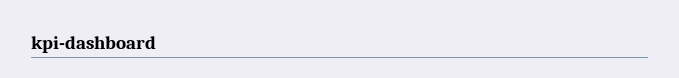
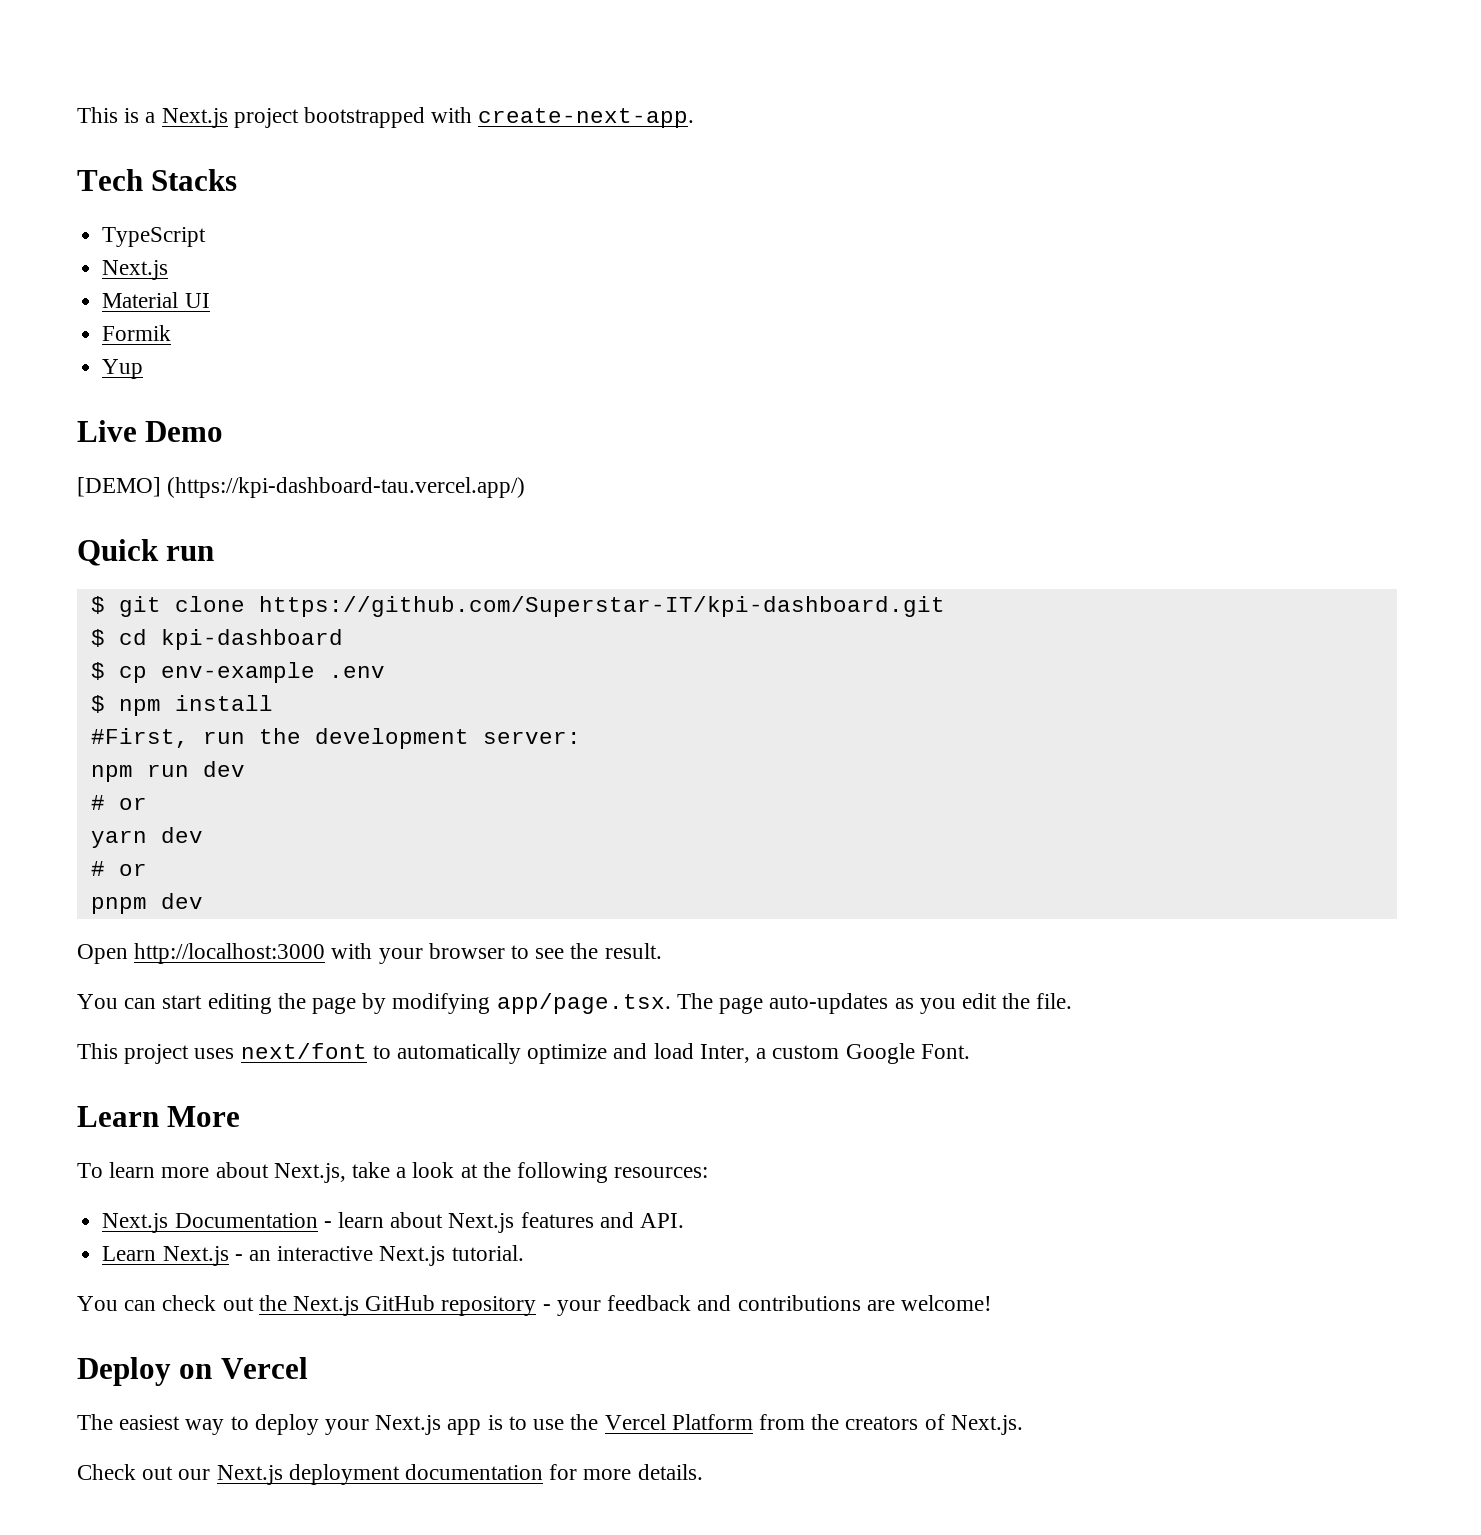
- kpi-dashboard
+ This is a Next.js project bootstrapped with create-next-app.
+ Tech Stacks
+ TypeScript
+ Next.js
+ Material UI
+ Formik
+ Yup
+ Live Demo
+ [DEMO] (https://kpi-dashboard-tau.vercel.app/)
+ Quick run
+ $ git clone https://github.com/Superstar-IT/kpi-dashboard.git
+ $ cd kpi-dashboard
+ $ cp env-example .env
+ $ npm install
+ #First, run the development server:
+ npm run dev
+ # or
+ yarn dev
+ # or
+ pnpm dev
+ Open http://localhost:3000 with your browser to see the result.
+ You can start editing the page by modifying app/page.tsx. The page auto-updates as you edit the file.
+ This project uses next/font to automatically optimize and load Inter, a custom Google Font.
+ Learn More
+ To learn more about Next.js, take a look at the following resources:
+ Next.js Documentation - learn about Next.js features and API.
+ Learn Next.js - an interactive Next.js tutorial.
+ You can check out the Next.js GitHub repository - your feedback and contributions are welcome!
+ Deploy on Vercel
+ The easiest way to deploy your Next.js app is to use the Vercel Platform from the creators of Next.js.
+ Check out our Next.js deployment documentation for more details.

